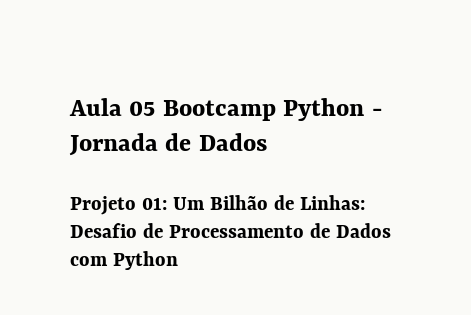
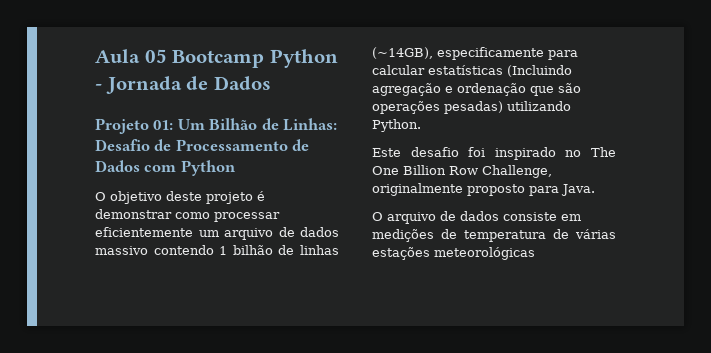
+ O objetivo deste projeto é demonstrar como processar eficientemente um arquivo de dados massivo contendo 1 bilhão de linhas (~14GB), especificamente para calcular estatísticas (Incluindo agregação e ordenação que são operações pesadas) utilizando Python.
+ Este desafio foi inspirado no The One Billion Row Challenge, originalmente proposto para Java.
+ O arquivo de dados consiste em medições de temperatura de várias estações meteorológicas

